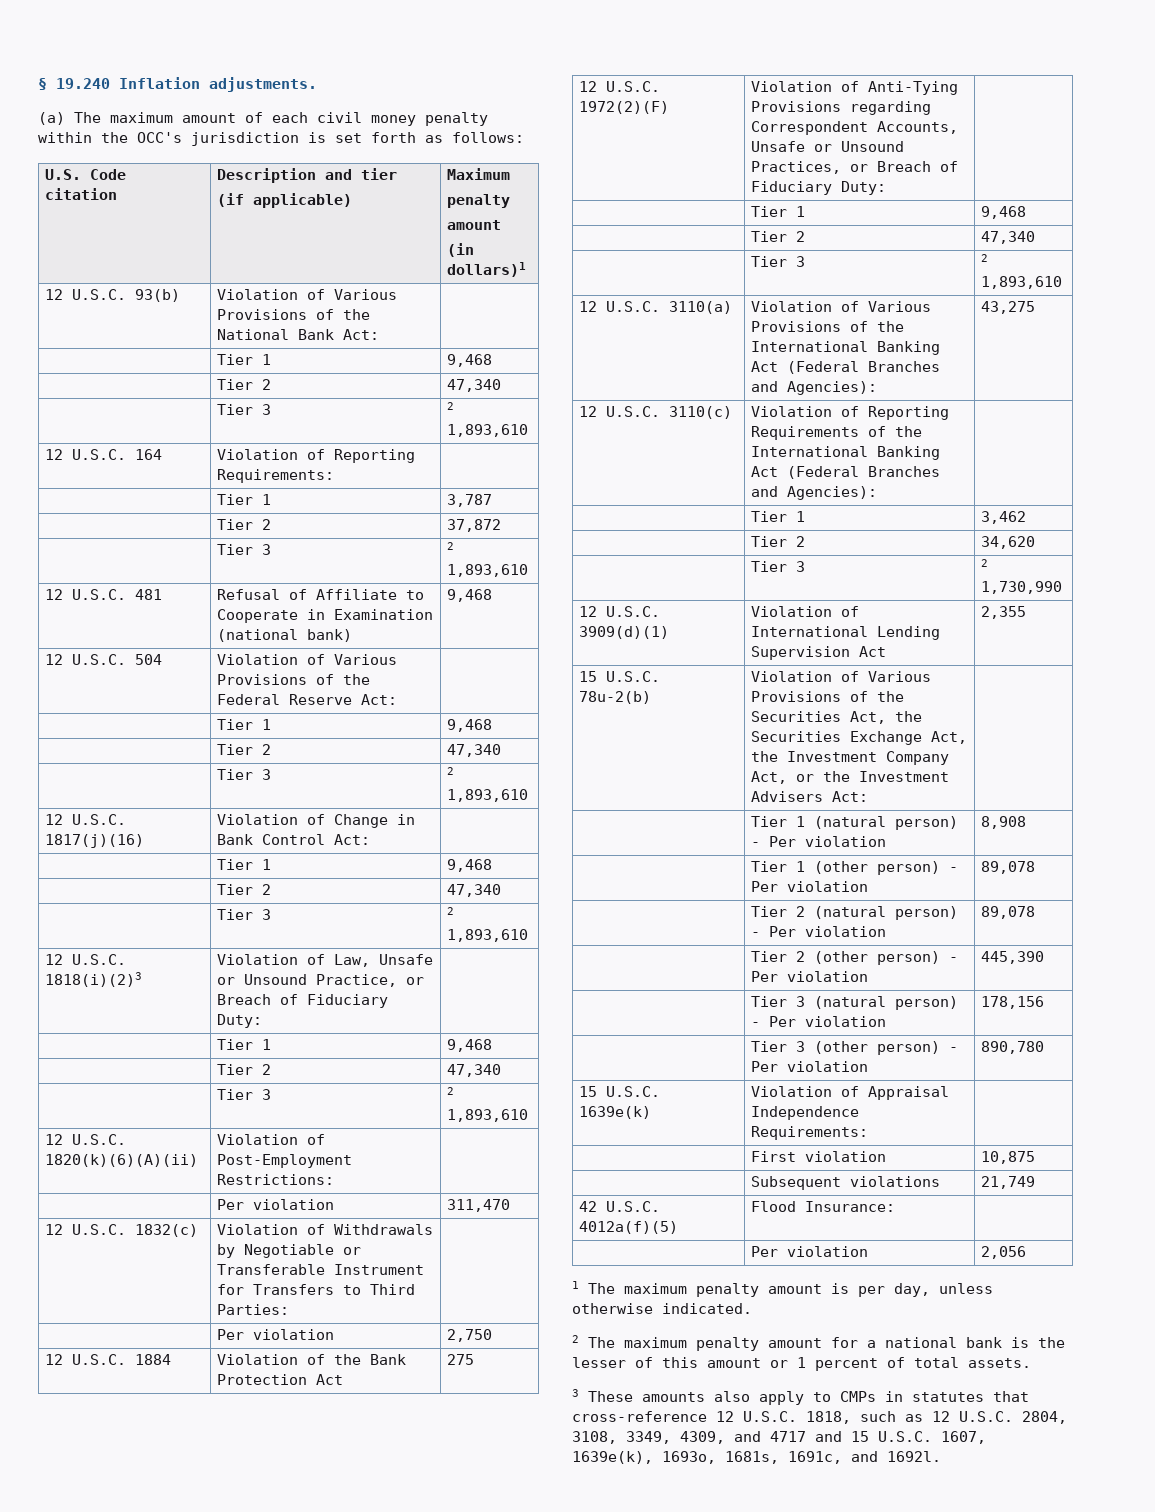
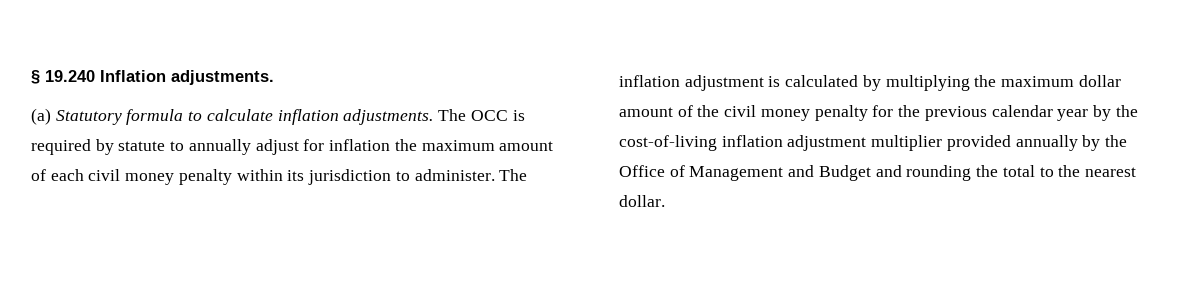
- (a) The maximum amount of each civil money penalty within the OCC's jurisdiction is set forth as follows:
- U.S. Code citation | Description and tier
- (if applicable) | Maximum
- penalty
- amount
- (in dollars)1
- 12 U.S.C. 93(b) | Violation of Various Provisions of the National Bank Act: |
- | Tier 1 | 9,468
- | Tier 2 | 47,340
- | Tier 3 | 2 1,893,610
- 12 U.S.C. 164 | Violation of Reporting Requirements: |
- | Tier 1 | 3,787
- | Tier 2 | 37,872
- | Tier 3 | 2 1,893,610
- 12 U.S.C. 481 | Refusal of Affiliate to Cooperate in Examination (national bank) | 9,468
- 12 U.S.C. 504 | Violation of Various Provisions of the Federal Reserve Act: |
- | Tier 1 | 9,468
- | Tier 2 | 47,340
- | Tier 3 | 2 1,893,610
- 12 U.S.C. 1817(j)(16) | Violation of Change in Bank Control Act: |
- | Tier 1 | 9,468
- | Tier 2 | 47,340
- | Tier 3 | 2 1,893,610
- 12 U.S.C. 1818(i)(2)3 | Violation of Law, Unsafe or Unsound Practice, or Breach of Fiduciary Duty: |
- | Tier 1 | 9,468
- | Tier 2 | 47,340
- | Tier 3 | 2 1,893,610
- 12 U.S.C. 1820(k)(6)(A)(ii) | Violation of Post-Employment Restrictions: |
- | Per violation | 311,470
- 12 U.S.C. 1832(c) | Violation of Withdrawals by Negotiable or Transferable Instrument for Transfers to Third Parties: |
- | Per violation | 2,750
- 12 U.S.C. 1884 | Violation of the Bank Protection Act | 275
- 12 U.S.C. 1972(2)(F) | Violation of Anti-Tying Provisions regarding Correspondent Accounts, Unsafe or Unsound Practices, or Breach of Fiduciary Duty: |
- | Tier 1 | 9,468
- | Tier 2 | 47,340
- | Tier 3 | 2 1,893,610
- 12 U.S.C. 3110(a) | Violation of Various Provisions of the International Banking Act (Federal Branches and Agencies): | 43,275
- 12 U.S.C. 3110(c) | Violation of Reporting Requirements of the International Banking Act (Federal Branches and Agencies): |
- | Tier 1 | 3,462
- | Tier 2 | 34,620
- | Tier 3 | 2 1,730,990
- 12 U.S.C. 3909(d)(1) | Violation of International Lending Supervision Act | 2,355
- 15 U.S.C. 78u-2(b) | Violation of Various Provisions of the Securities Act, the Securities Exchange Act, the Investment Company Act, or the Investment Advisers Act: |
- | Tier 1 (natural person) - Per violation | 8,908
- | Tier 1 (other person) - Per violation | 89,078
- | Tier 2 (natural person) - Per violation | 89,078
- | Tier 2 (other person) - Per violation | 445,390
- | Tier 3 (natural person) - Per violation | 178,156
- | Tier 3 (other person) - Per violation | 890,780
- 15 U.S.C. 1639e(k) | Violation of Appraisal Independence Requirements: |
- | First violation | 10,875
- | Subsequent violations | 21,749
- 42 U.S.C. 4012a(f)(5) | Flood Insurance: |
- | Per violation | 2,056
- 1 The maximum penalty amount is per day, unless otherwise indicated.
- 2 The maximum penalty amount for a national bank is the lesser of this amount or 1 percent of total assets.
- 3 These amounts also apply to CMPs in statutes that cross-reference 12 U.S.C. 1818, such as 12 U.S.C. 2804, 3108, 3349, 4309, and 4717 and 15 U.S.C. 1607, 1639e(k), 1693o, 1681s, 1691c, and 1692l.
+ (a) Statutory formula to calculate inflation adjustments. The OCC is required by statute to annually adjust for inflation the maximum amount of each civil money penalty within its jurisdiction to administer. The inflation adjustment is calculated by multiplying the maximum dollar amount of the civil money penalty for the previous calendar year by the cost-of-living inflation adjustment multiplier provided annually by the Office of Management and Budget and rounding the total to the nearest dollar.

